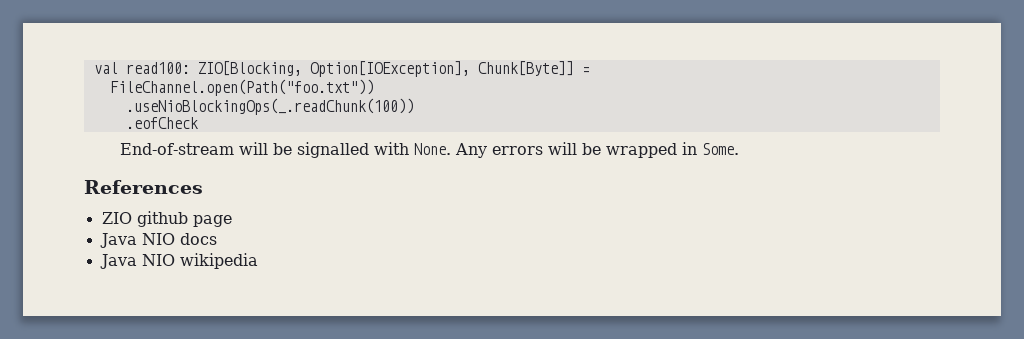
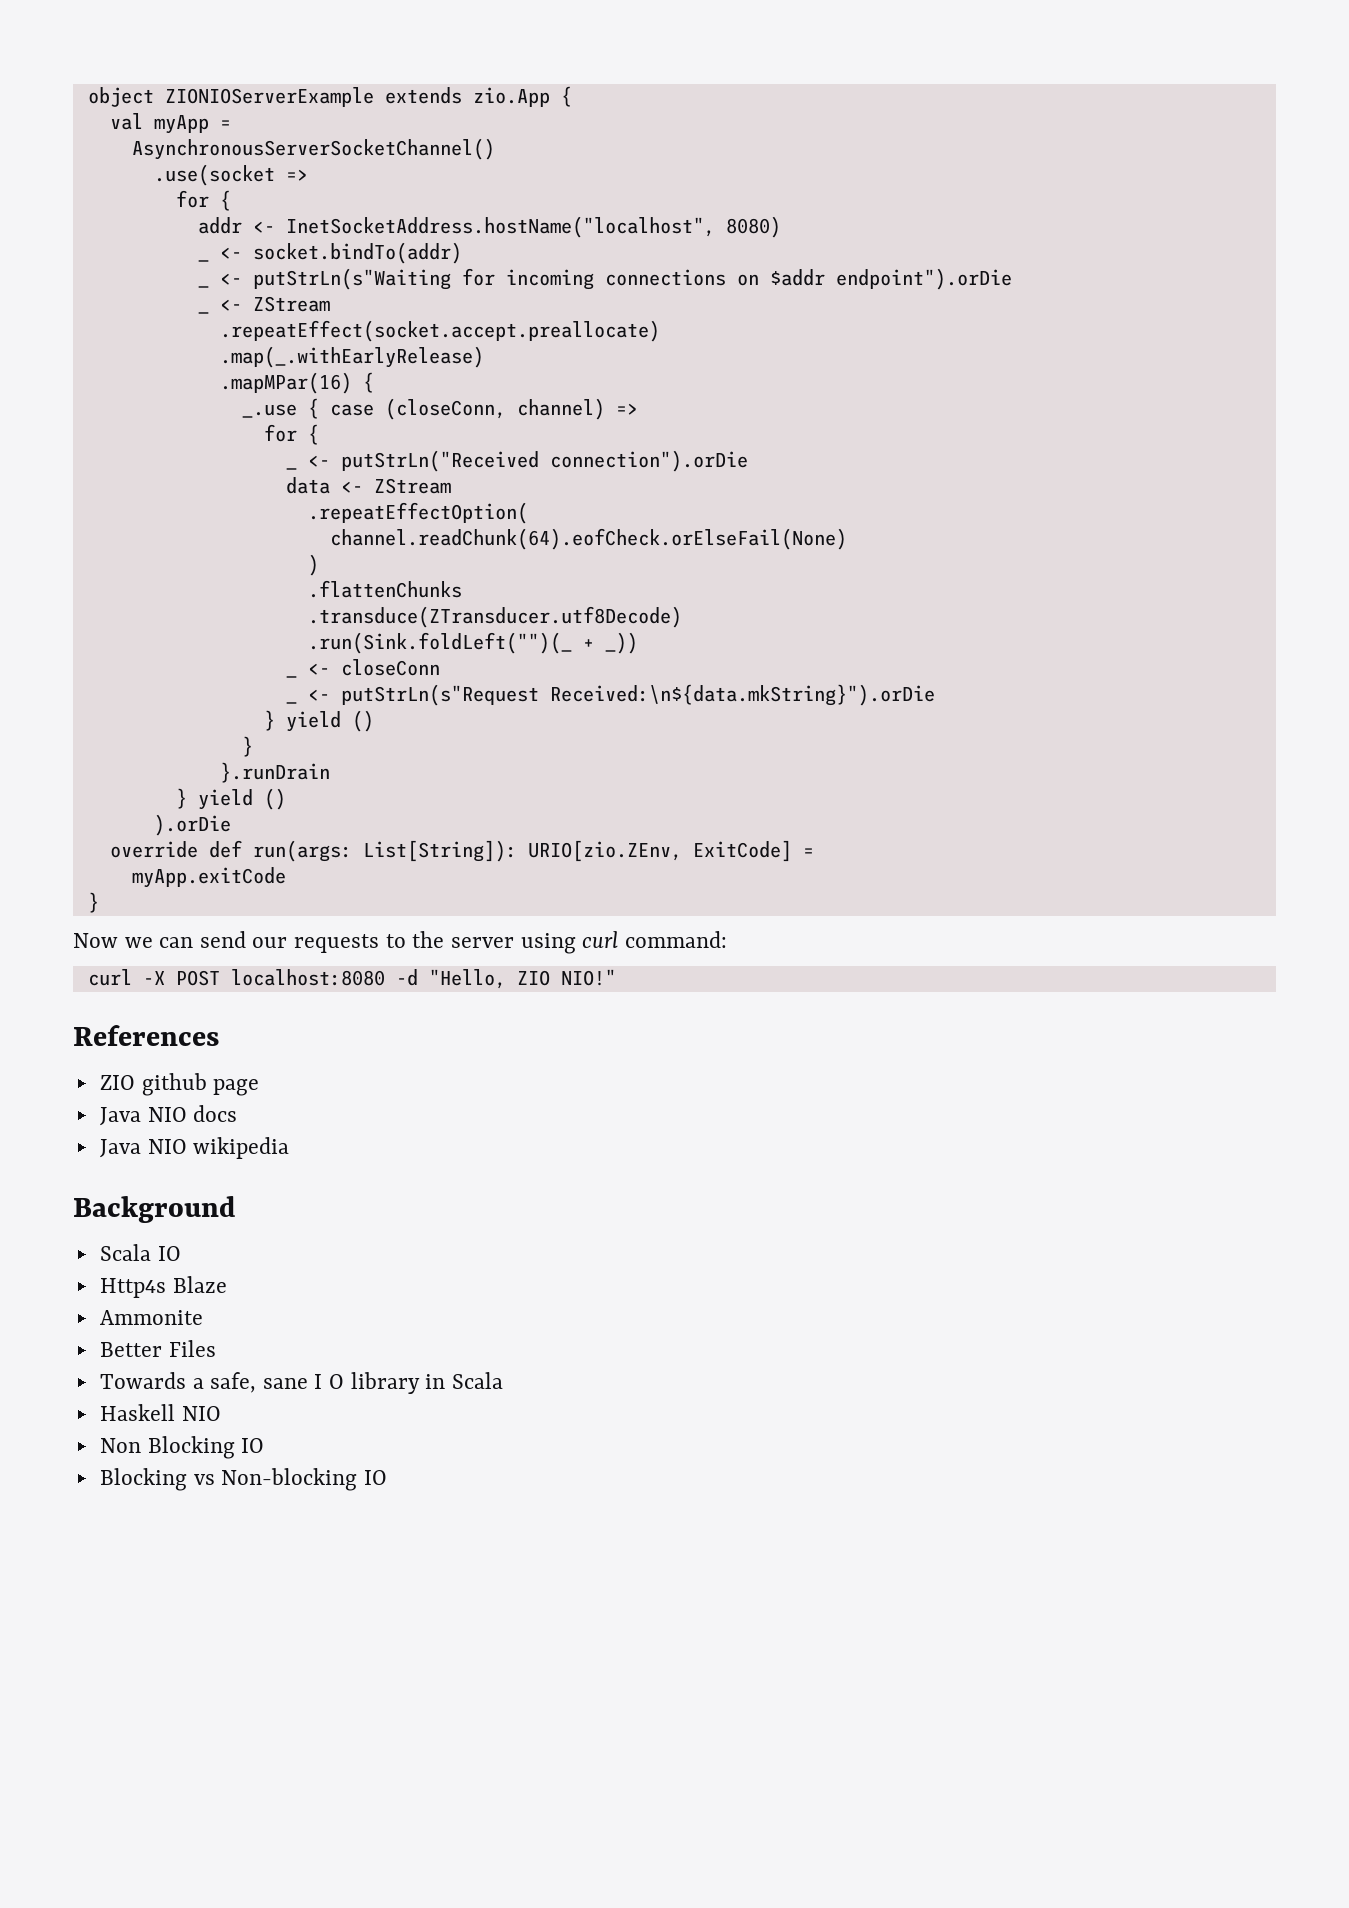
- val read100: ZIO[Blocking, Option[IOException], Chunk[Byte]] =
- FileChannel.open(Path("foo.txt"))
- .useNioBlockingOps(_.readChunk(100))
- .eofCheck
- End-of-stream will be signalled with None. Any errors will be wrapped in Some.
+ object ZIONIOServerExample extends zio.App {
+ val myApp =
+ AsynchronousServerSocketChannel()
+ .use(socket =>
+ for {
+ addr <- InetSocketAddress.hostName("localhost", 8080)
+ _ <- socket.bindTo(addr)
+ _ <- putStrLn(s"Waiting for incoming connections on $addr endpoint").orDie
+ _ <- ZStream
+ .repeatEffect(socket.accept.preallocate)
+ .map(_.withEarlyRelease)
+ .mapMPar(16) {
+ _.use { case (closeConn, channel) =>
+ for {
+ _ <- putStrLn("Received connection").orDie
+ data <- ZStream
+ .repeatEffectOption(
+ channel.readChunk(64).eofCheck.orElseFail(None)
+ )
+ .flattenChunks
+ .transduce(ZTransducer.utf8Decode)
+ .run(Sink.foldLeft("")(_ + _))
+ _ <- closeConn
+ _ <- putStrLn(s"Request Received:\n${data.mkString}").orDie
+ } yield ()
+ }
+ }.runDrain
+ } yield ()
+ ).orDie
+ override def run(args: List[String]): URIO[zio.ZEnv, ExitCode] =
+ myApp.exitCode
+ }
+ Now we can send our requests to the server using curl command:
+ curl -X POST localhost:8080 -d "Hello, ZIO NIO!"
+ Background
+ Scala IO
+ Http4s Blaze
+ Ammonite
+ Better Files
+ Towards a safe, sane I O library in Scala
+ Haskell NIO
+ Non Blocking IO
+ Blocking vs Non-blocking IO

